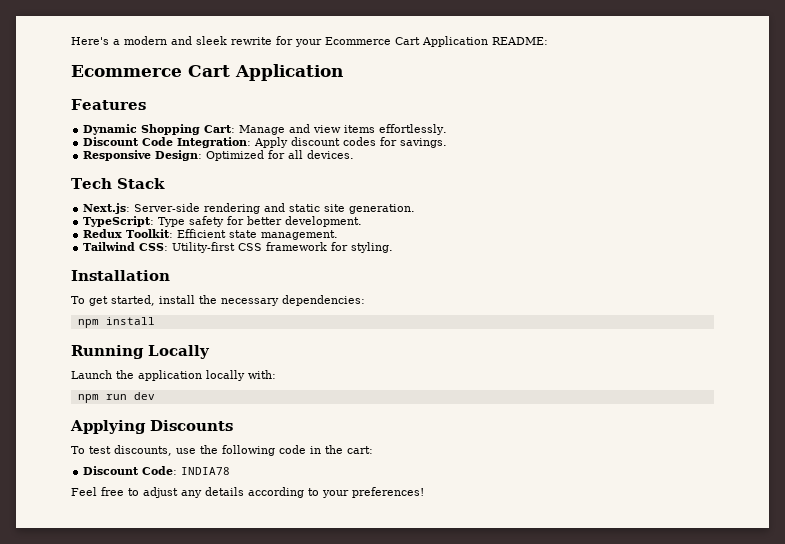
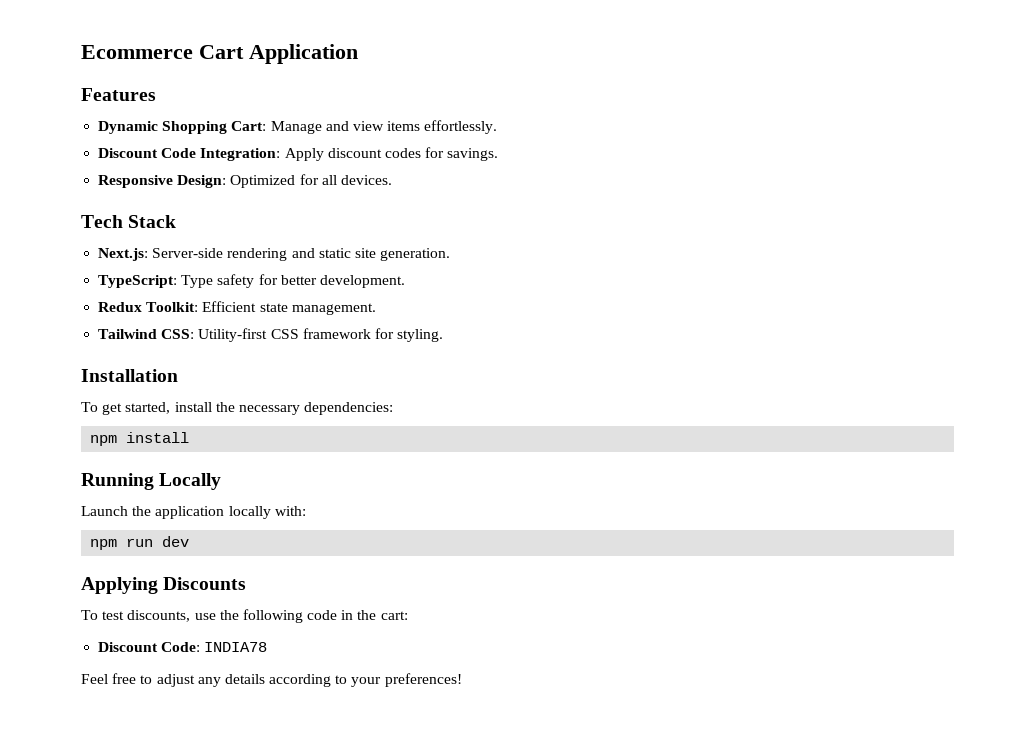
- Here's a modern and sleek rewrite for your Ecommerce Cart Application README:

